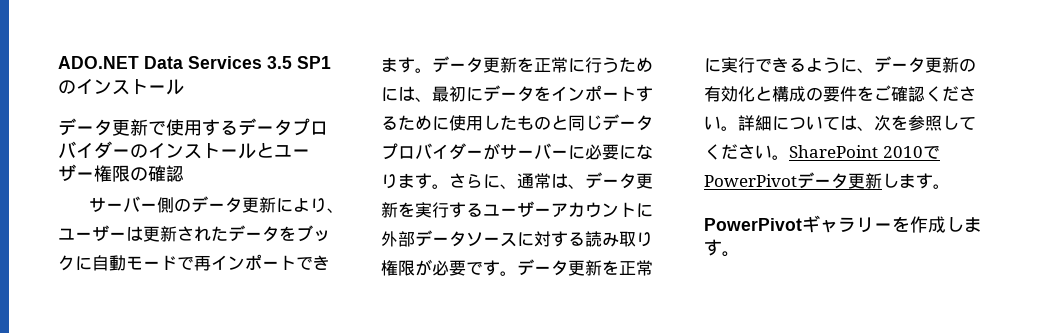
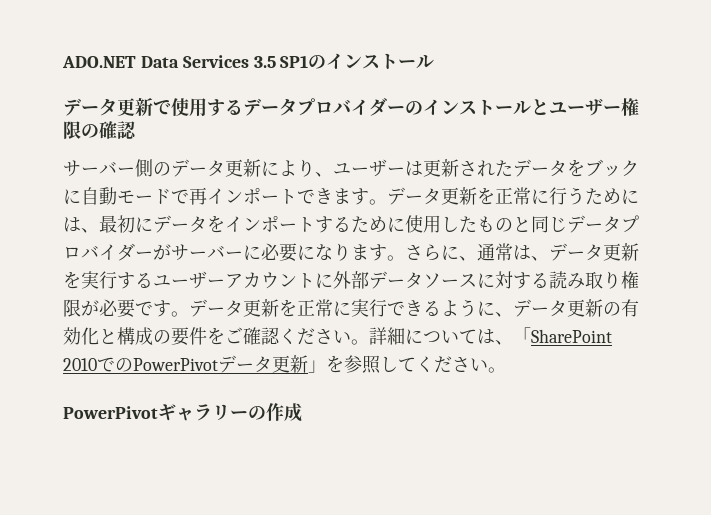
- 詳細については、次を参照してください。SharePoint 2010でPowerPivotデータ更新します。
+ 詳細については、「SharePoint 2010でのPowerPivotデータ更新」を参照してください。
- PowerPivotギャラリーを作成します。
+ PowerPivotギャラリーの作成

